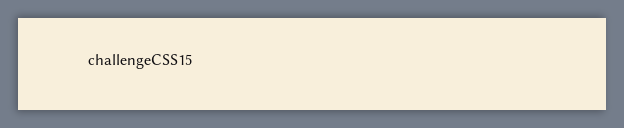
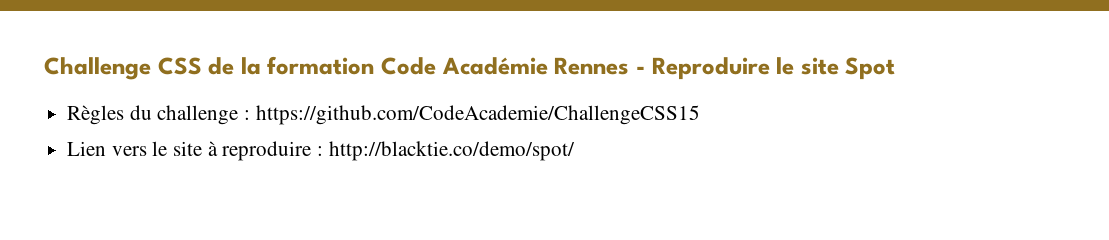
- challengeCSS15
+ Challenge CSS de la formation Code Académie Rennes - Reproduire le site Spot
+ Règles du challenge : https://github.com/CodeAcademie/ChallengeCSS15
+ Lien vers le site à reproduire : http://blacktie.co/demo/spot/

